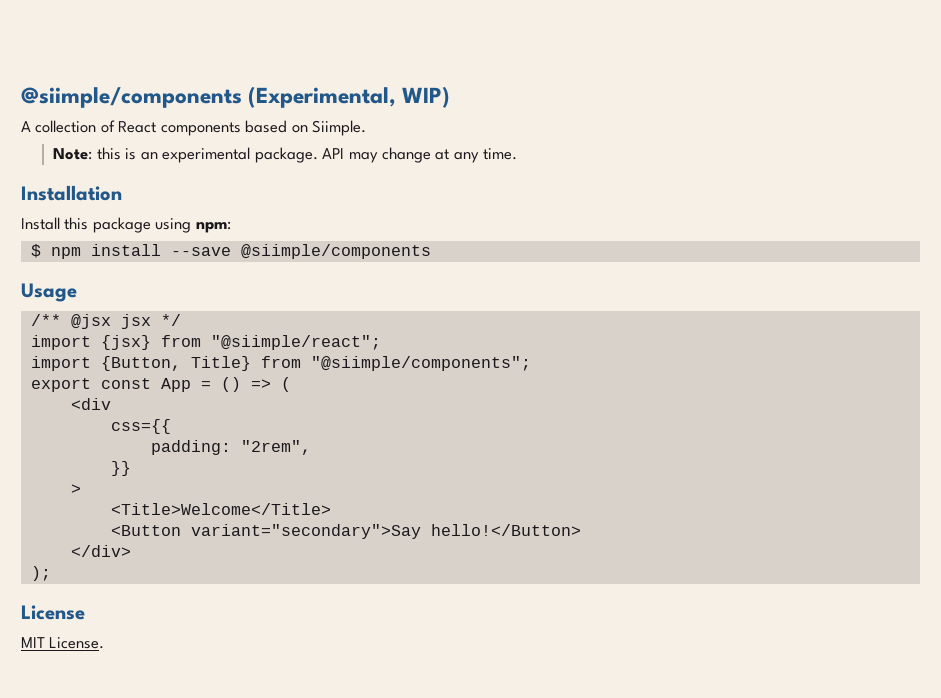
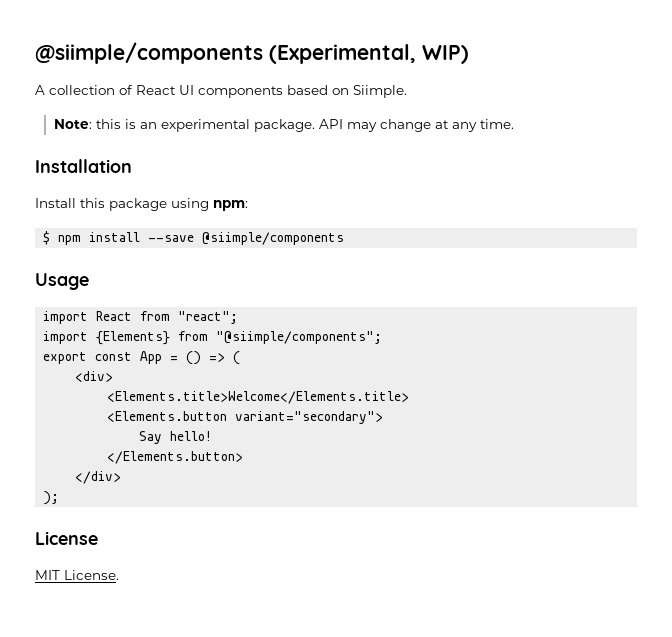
- A collection of React components based on Siimple.
+ A collection of React UI components based on Siimple.
- /** @jsx jsx */
- import {jsx} from "@siimple/react";
- import {Button, Title} from "@siimple/components";
+ import React from "react";
+ import {Elements} from "@siimple/components";
- <div
- css={{
- padding: "2rem",
- }}
- >
- <Title>Welcome</Title>
- <Button variant="secondary">Say hello!</Button>
+ <div>
+ <Elements.title>Welcome</Elements.title>
+ <Elements.button variant="secondary">
+ Say hello!
+ </Elements.button>

